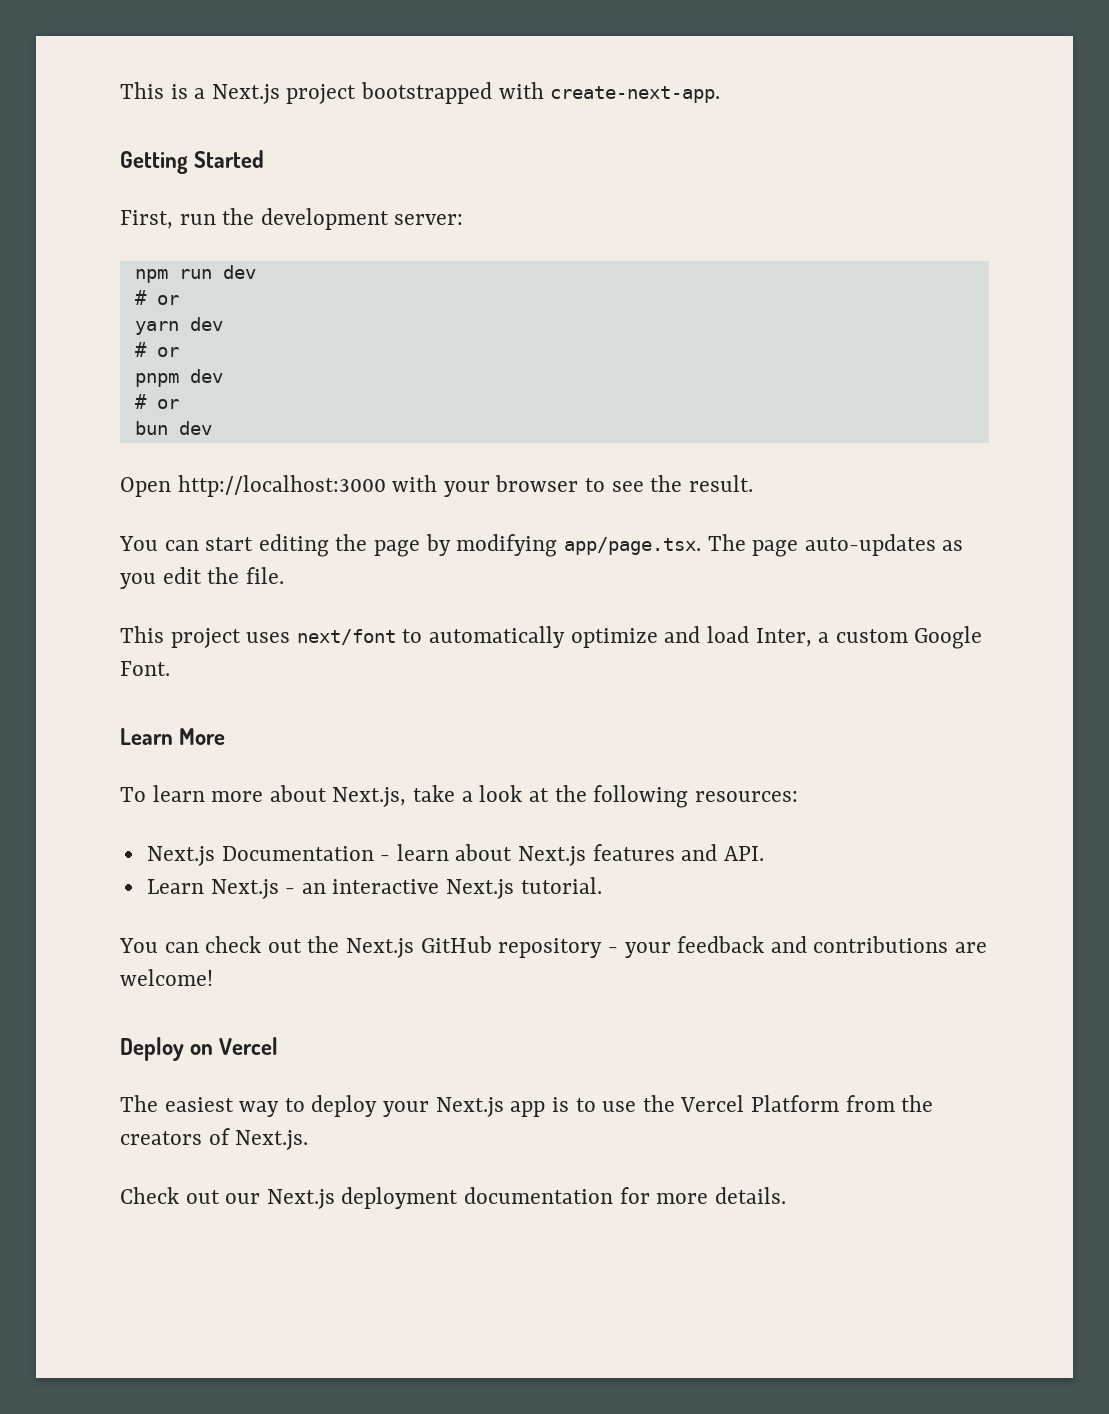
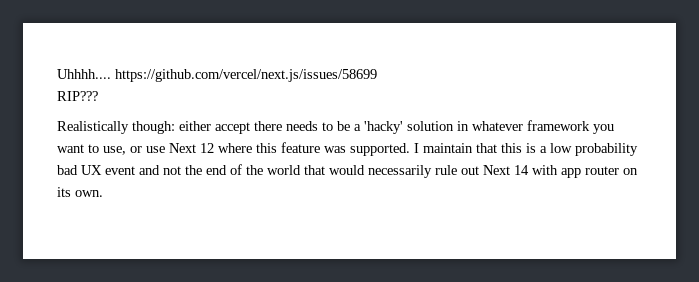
- This is a Next.js project bootstrapped with create-next-app.
- Getting Started
- First, run the development server:
- npm run dev
- # or
- yarn dev
- # or
- pnpm dev
- # or
- bun dev
- Open http://localhost:3000 with your browser to see the result.
- You can start editing the page by modifying app/page.tsx. The page auto-updates as you edit the file.
- This project uses next/font to automatically optimize and load Inter, a custom Google Font.
- Learn More
- To learn more about Next.js, take a look at the following resources:
- Next.js Documentation - learn about Next.js features and API.
- Learn Next.js - an interactive Next.js tutorial.
- You can check out the Next.js GitHub repository - your feedback and contributions are welcome!
- Deploy on Vercel
- The easiest way to deploy your Next.js app is to use the Vercel Platform from the creators of Next.js.
- Check out our Next.js deployment documentation for more details.
+ Uhhhh.... https://github.com/vercel/next.js/issues/58699
+ RIP???
+ Realistically though: either accept there needs to be a 'hacky' solution in whatever framework you want to use, or use Next 12 where this feature was supported. I maintain that this is a low probability bad UX event and not the end of the world that would necessarily rule out Next 14 with app router on its own.

